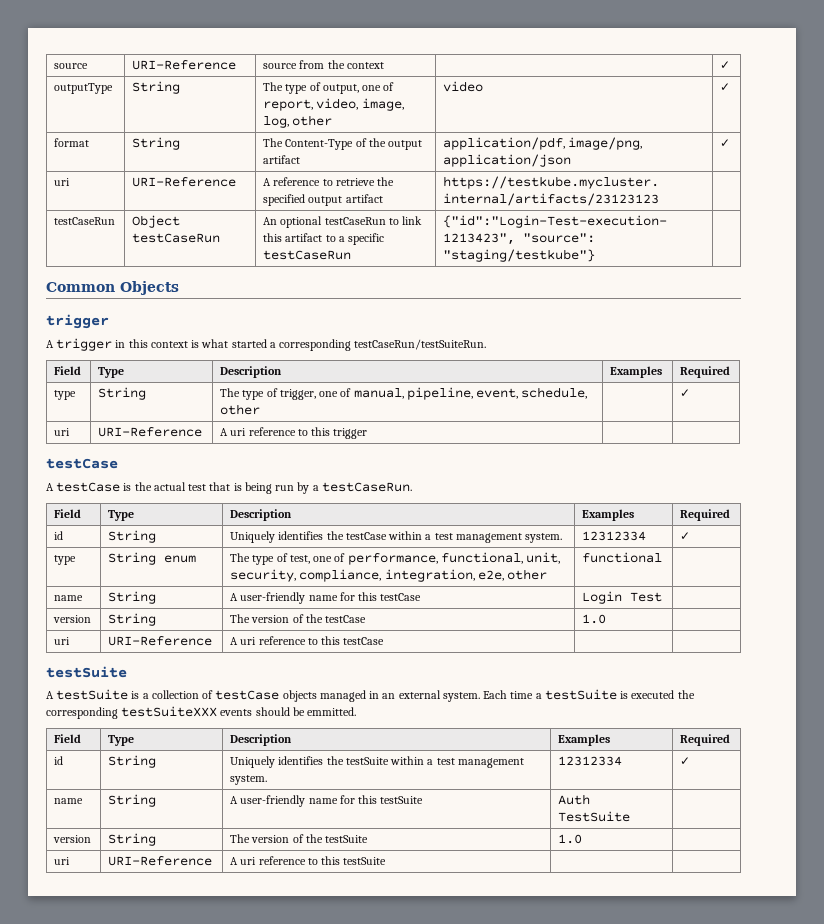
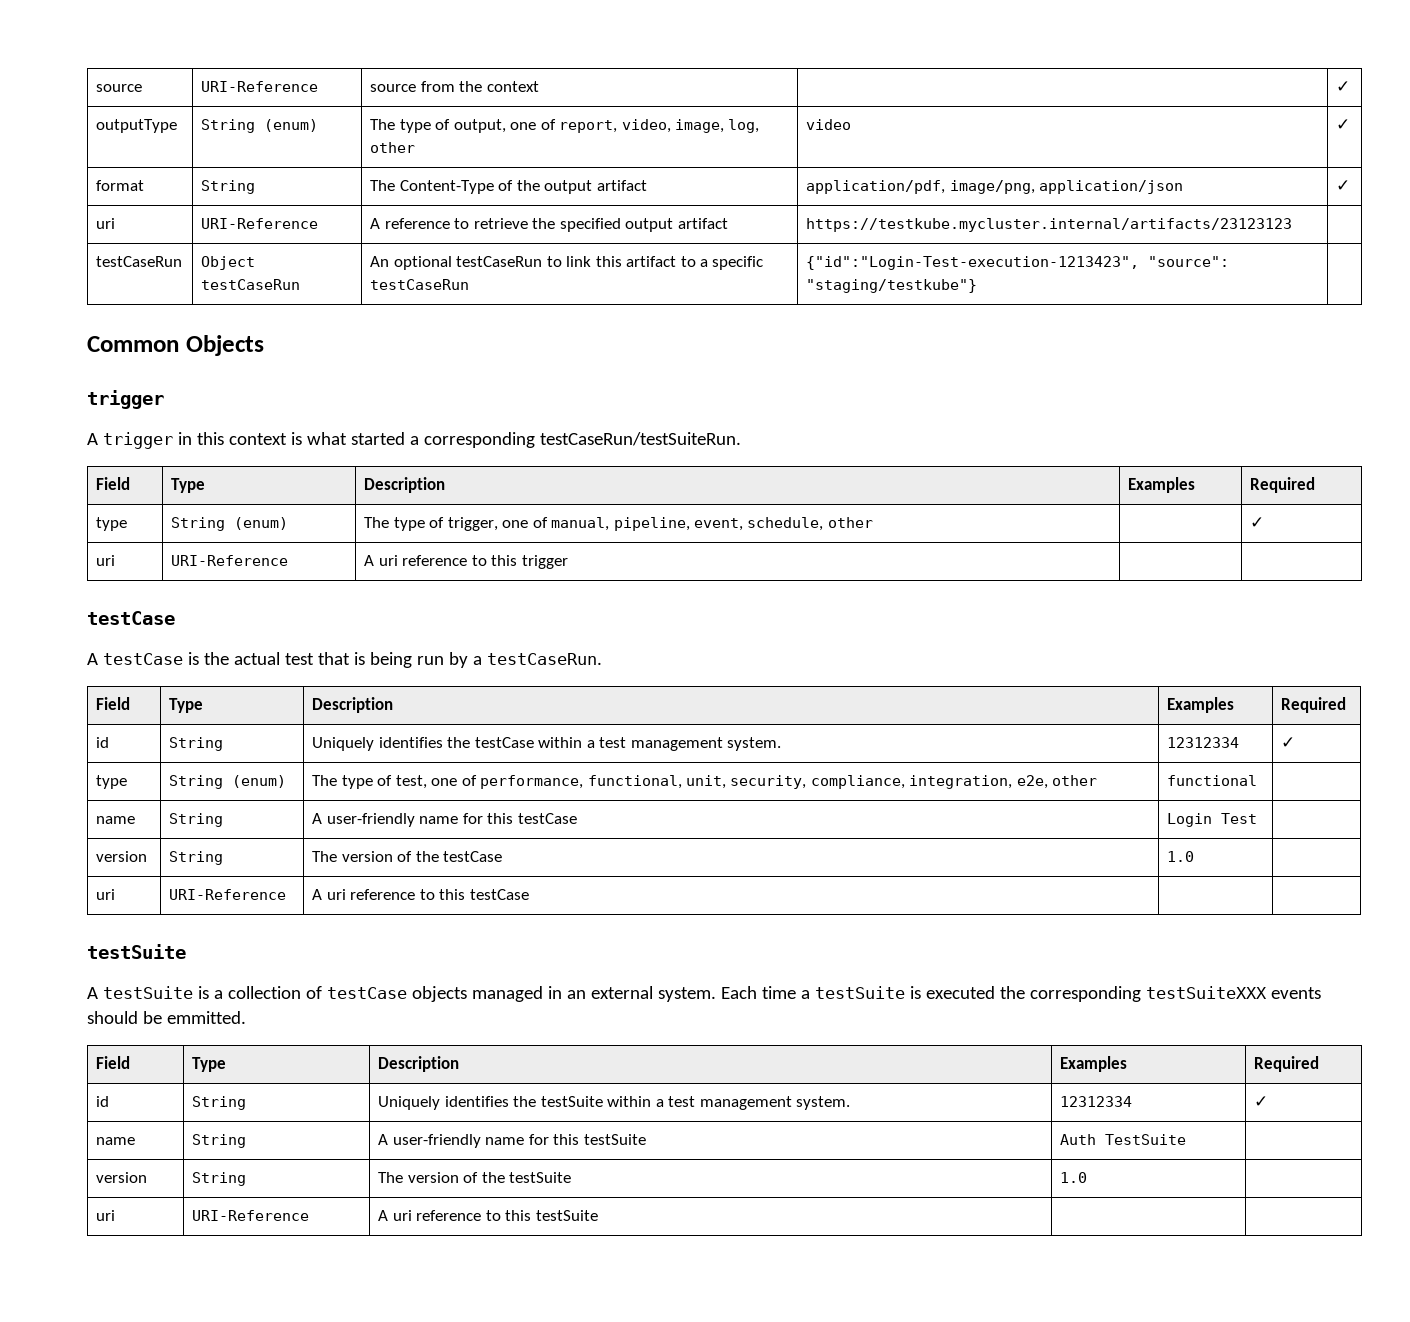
- outputType | String | The type of output, one of report, video, image, log, other | video | ✓
+ outputType | String (enum) | The type of output, one of report, video, image, log, other | video | ✓
- type | String | The type of trigger, one of manual, pipeline, event, schedule, other | | ✓
+ type | String (enum) | The type of trigger, one of manual, pipeline, event, schedule, other | | ✓
- type | String enum | The type of test, one of performance, functional, unit, security, compliance, integration, e2e, other | functional |
+ type | String (enum) | The type of test, one of performance, functional, unit, security, compliance, integration, e2e, other | functional |

